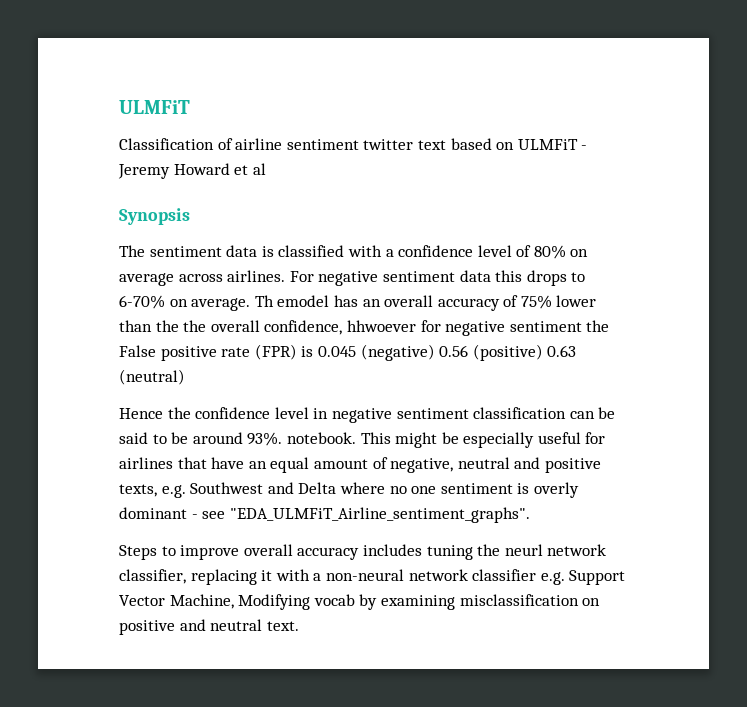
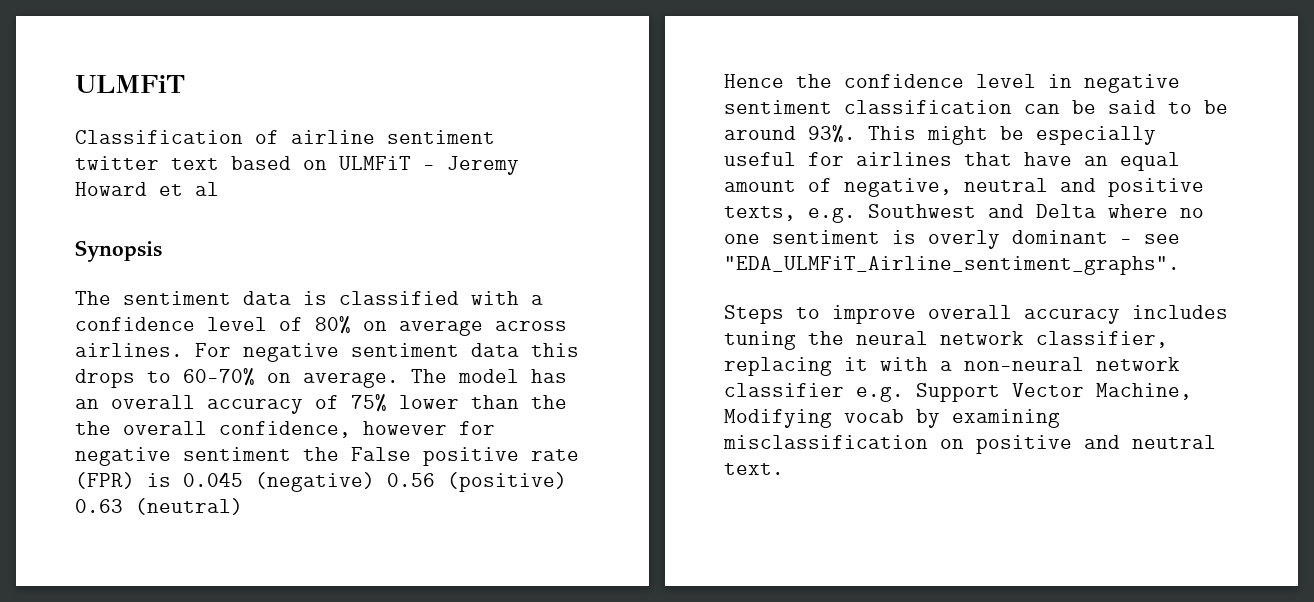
- For negative sentiment data this drops to 6-70% on average.
+ For negative sentiment data this drops to 60-70% on average.
- Th emodel has an overall accuracy of 75% lower than the the overall confidence, hhwoever for negative sentiment the False positive rate (FPR) is 0.045 (negative) 0.56 (positive) 0.63 (neutral)
+ The model has an overall accuracy of 75% lower than the the overall confidence, however for negative sentiment the False positive rate (FPR) is 0.045 (negative) 0.56 (positive) 0.63 (neutral)
- Hence the confidence level in negative sentiment classification can be said to be around 93%. notebook.
+ Hence the confidence level in negative sentiment classification can be said to be around 93%.
- Steps to improve overall accuracy includes tuning the neurl network classifier, replacing it with a non-neural network classifier e.g. Support Vector Machine, Modifying vocab by examining misclassification on positive and neutral text.
+ Steps to improve overall accuracy includes tuning the neural network classifier, replacing it with a non-neural network classifier e.g. Support Vector Machine, Modifying vocab by examining misclassification on positive and neutral text.

